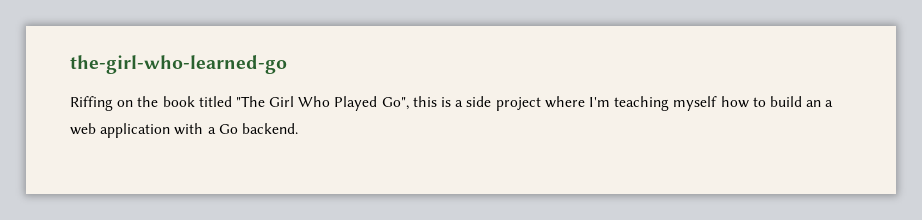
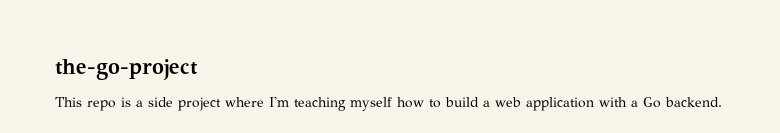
- the-girl-who-learned-go
- Riffing on the book titled "The Girl Who Played Go", this is a side project where I'm teaching myself how to build an a web application with a Go backend.
+ the-go-project
+ This repo is a side project where I'm teaching myself how to build a web application with a Go backend.

